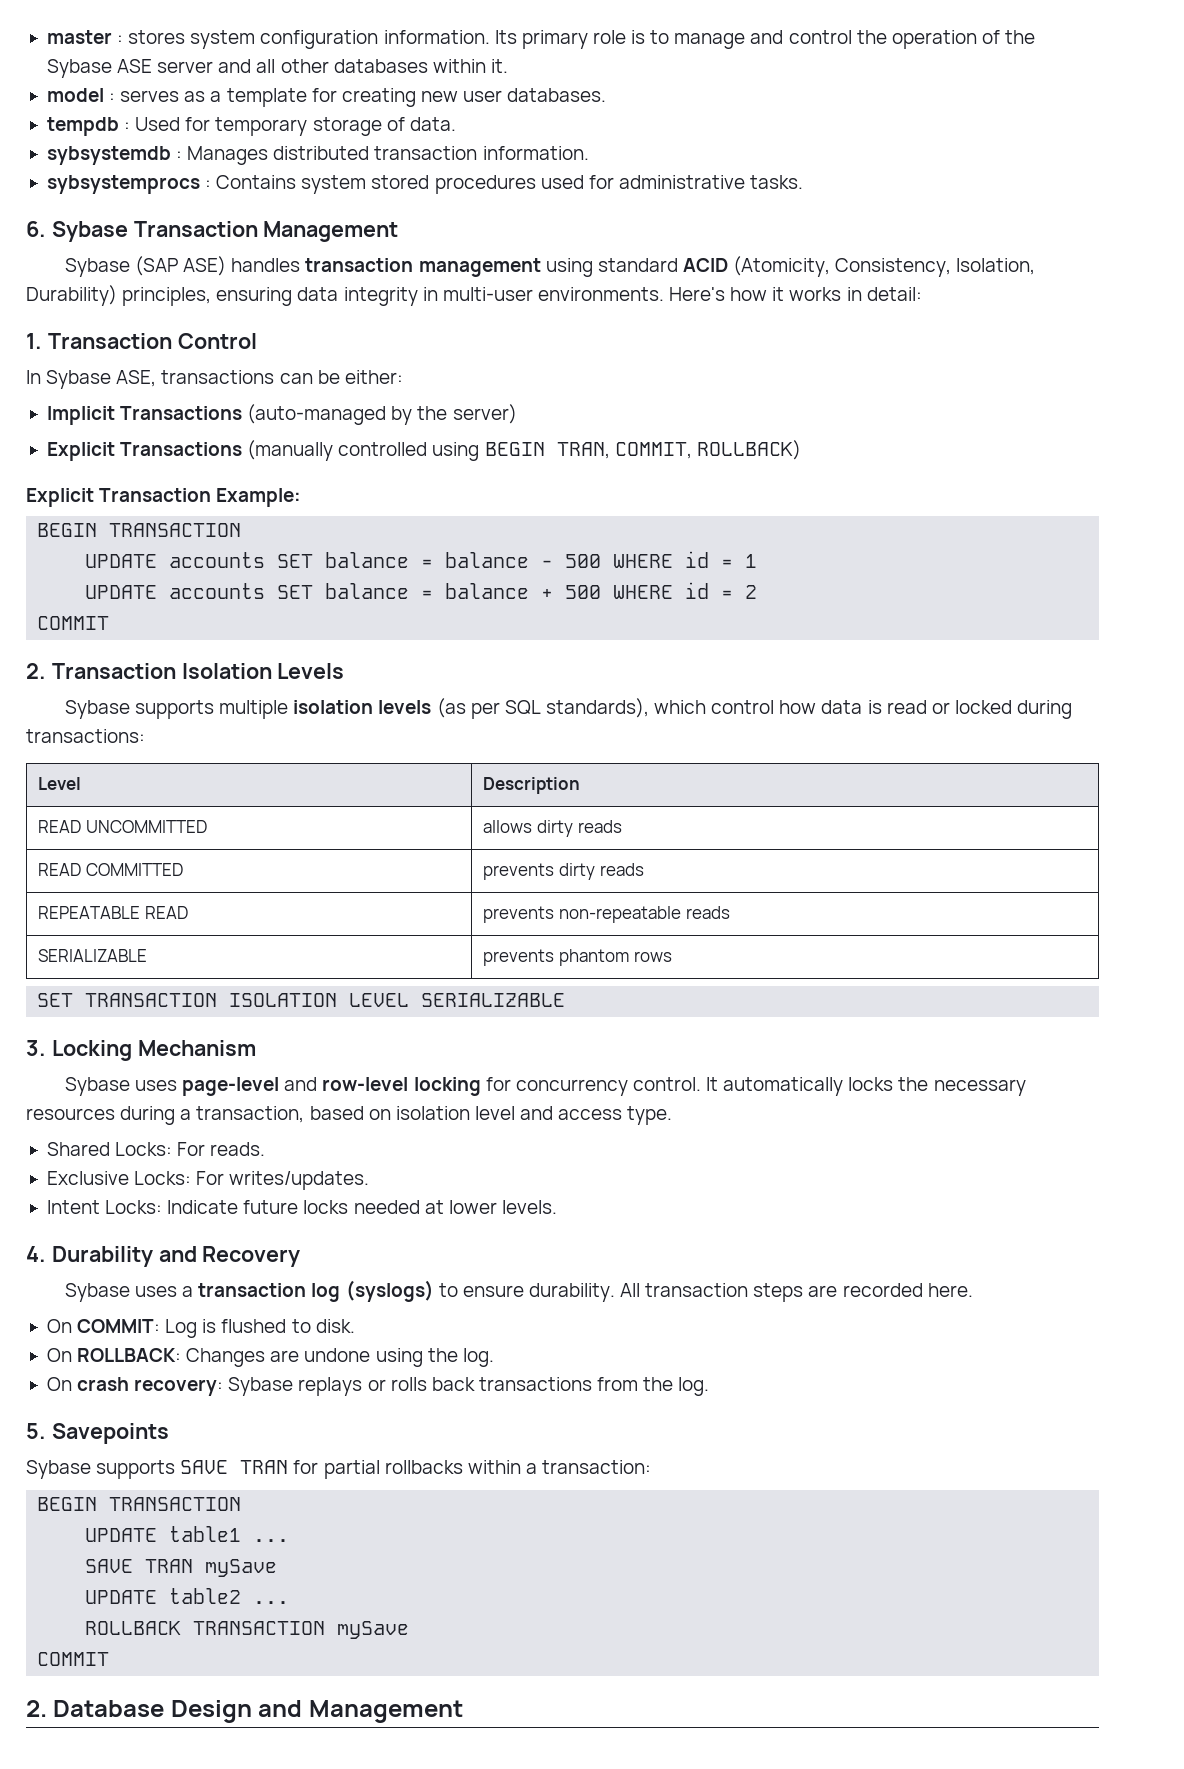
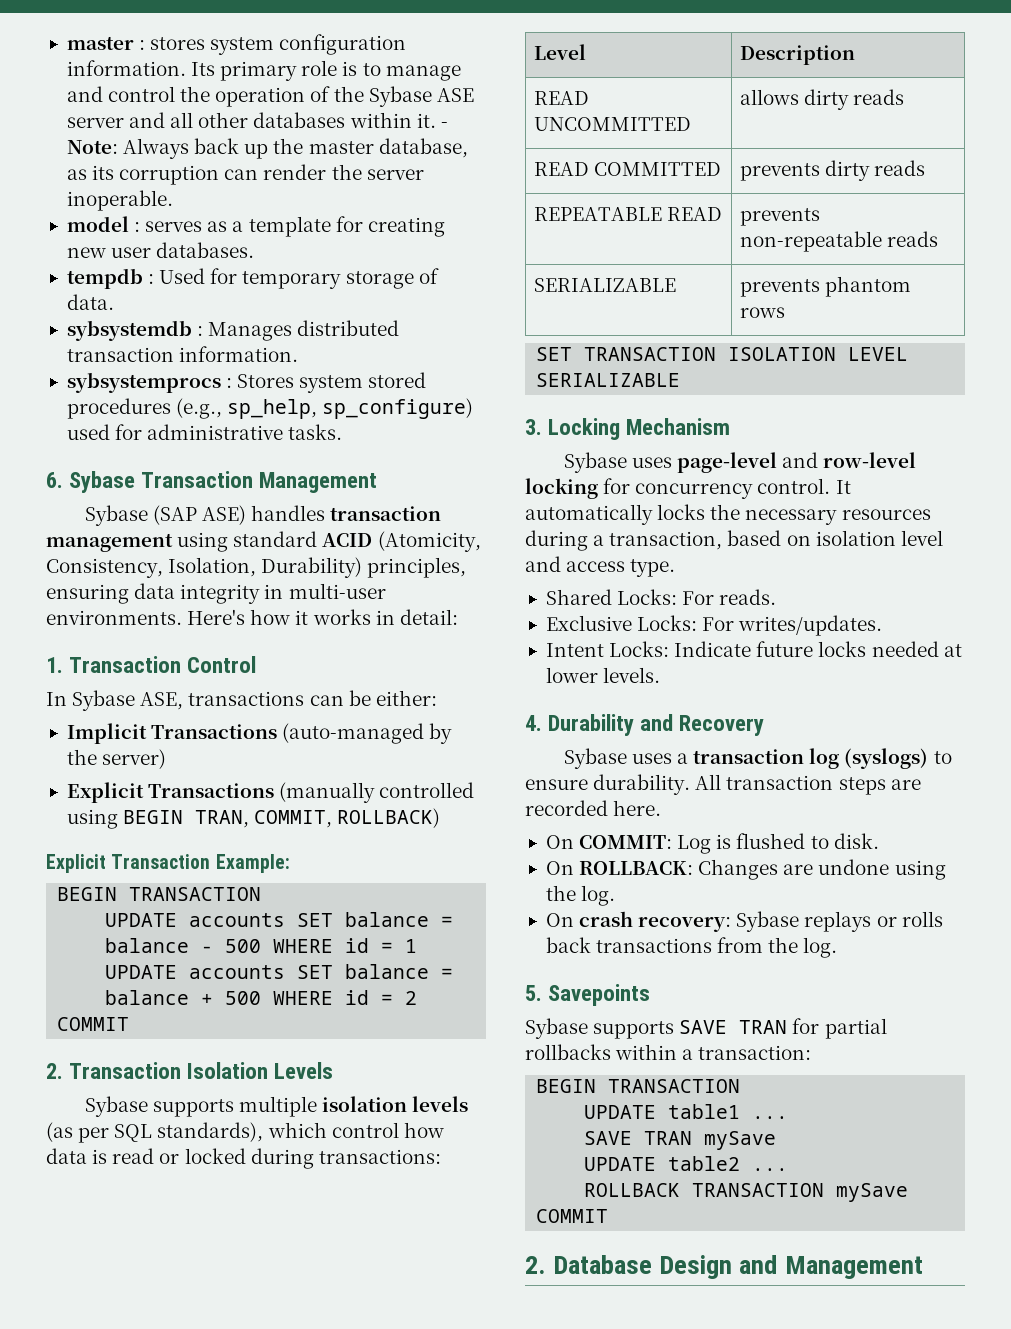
+ - Note: Always back up the master database, as its corruption can render the server inoperable.
- sybsystemprocs : Contains system stored procedures used for administrative tasks.
+ sybsystemprocs : Stores system stored procedures (e.g., sp_help, sp_configure) used for administrative tasks.

